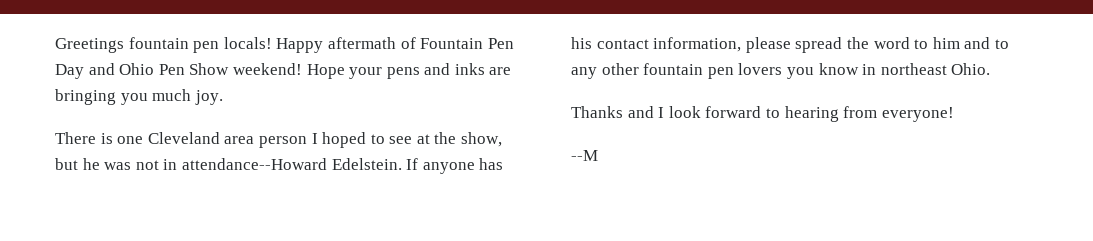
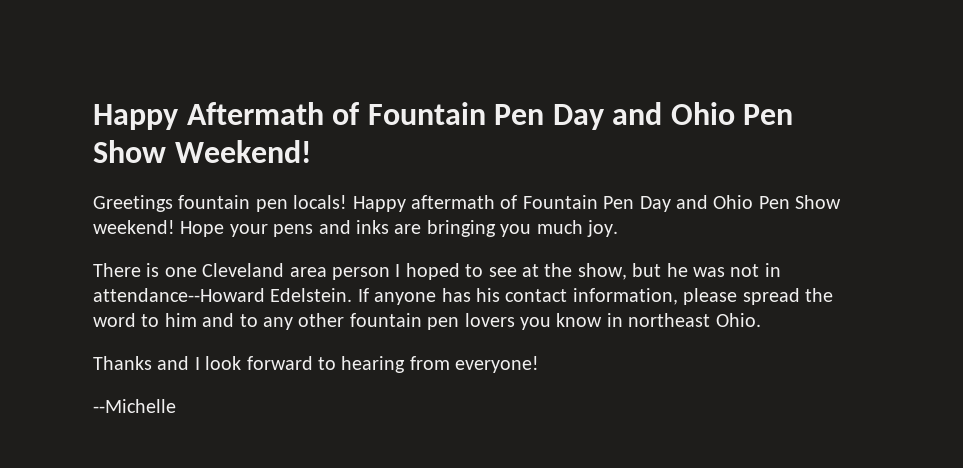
+ Happy Aftermath of Fountain Pen Day and Ohio Pen Show Weekend!
- --M
+ --Michelle

